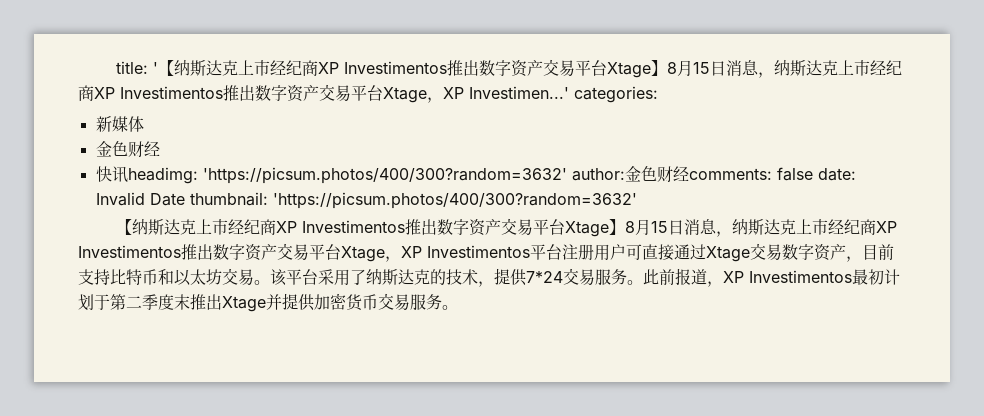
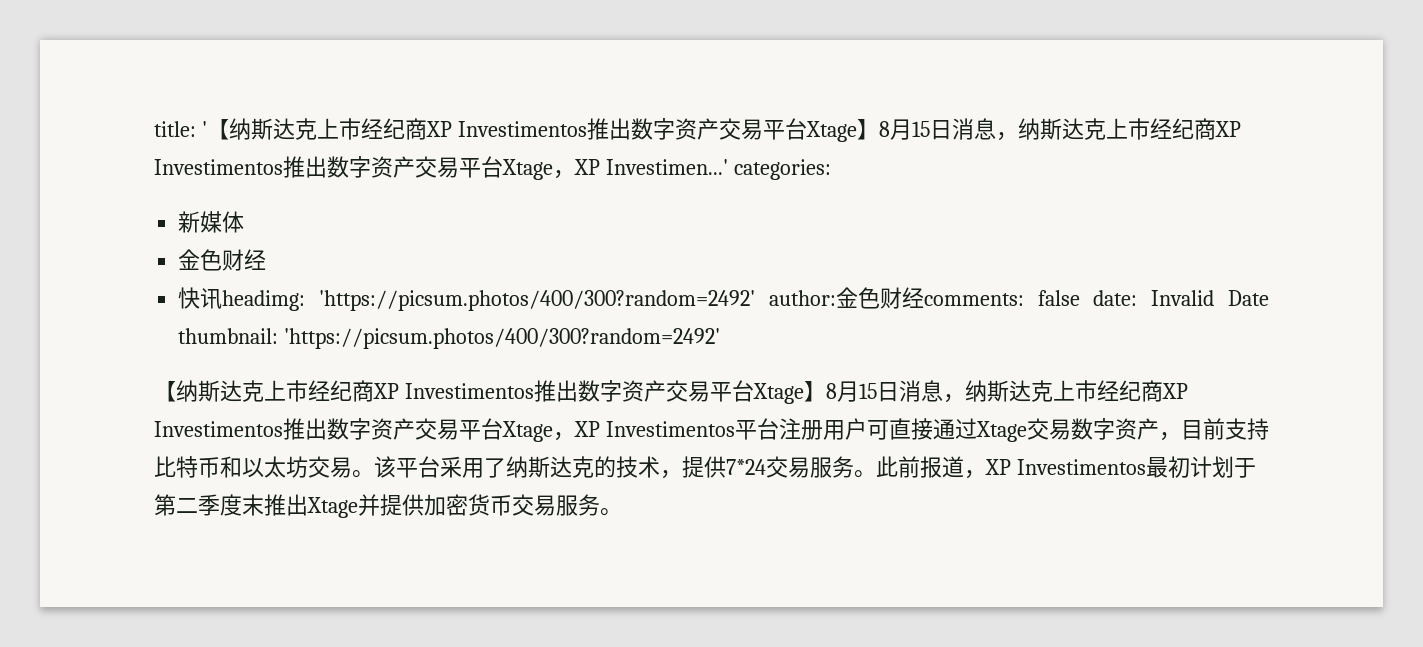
- 快讯headimg: 'https://picsum.photos/400/300?random=3632' author:金色财经comments: false date: Invalid Date thumbnail: 'https://picsum.photos/400/300?random=3632'
+ 快讯headimg: 'https://picsum.photos/400/300?random=2492' author:金色财经comments: false date: Invalid Date thumbnail: 'https://picsum.photos/400/300?random=2492'

